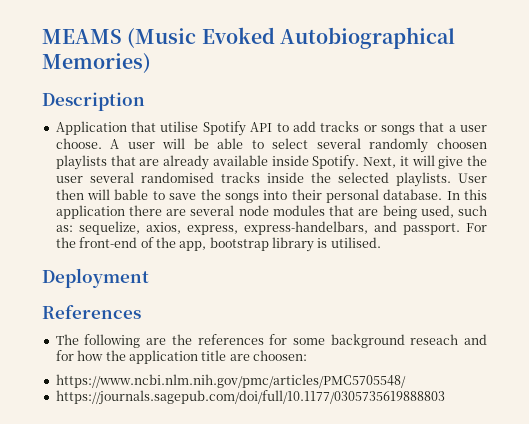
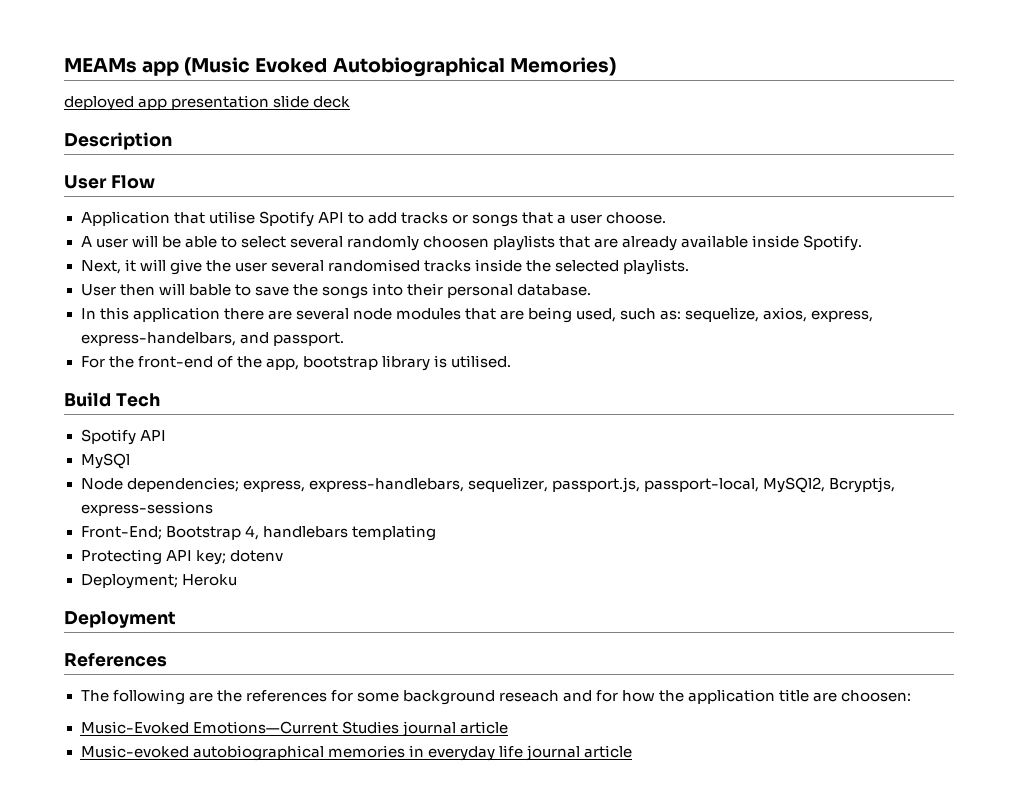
- MEAMS (Music Evoked Autobiographical Memories)
+ MEAMs app (Music Evoked Autobiographical Memories)
+ deployed app presentation slide deck
+ User Flow
- Application that utilise Spotify API to add tracks or songs that a user choose. A user will be able to select several randomly choosen playlists that are already available inside Spotify. Next, it will give the user several randomised tracks inside the selected playlists. User then will bable to save the songs into their personal database. In this application there are several node modules that are being used, such as:
+ Application that utilise Spotify API to add tracks or songs that a user choose.
+ A user will be able to select several randomly choosen playlists that are already available inside Spotify.
+ Next, it will give the user several randomised tracks inside the selected playlists.
+ User then will bable to save the songs into their personal database.
+ In this application there are several node modules that are being used, such as:
- sequelize, axios, express, express-handelbars, and passport. For the front-end of the app, bootstrap library is utilised.
+ sequelize, axios, express, express-handelbars, and passport.
+ For the front-end of the app, bootstrap library is utilised.
+ Build Tech
+ Spotify API
+ MySQl
+ Node dependencies; express, express-handlebars, sequelizer, passport.js, passport-local, MySQl2, Bcryptjs, express-sessions
+ Front-End; Bootstrap 4, handlebars templating
+ Protecting API key; dotenv
+ Deployment; Heroku
- https://www.ncbi.nlm.nih.gov/pmc/articles/PMC5705548/
- https://journals.sagepub.com/doi/full/10.1177/0305735619888803
+ Music-Evoked Emotions—Current Studies journal article
+ Music-evoked autobiographical memories in everyday life journal article

